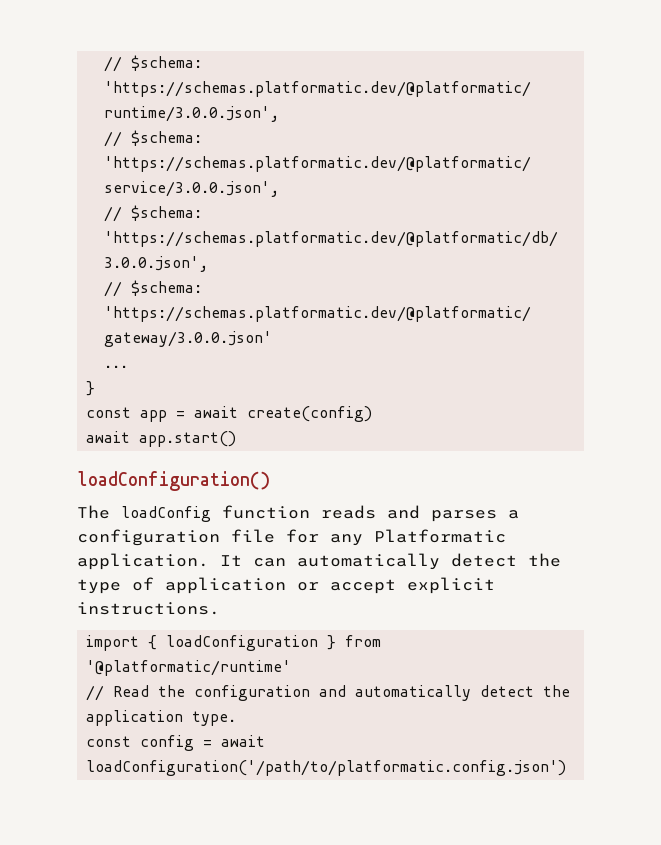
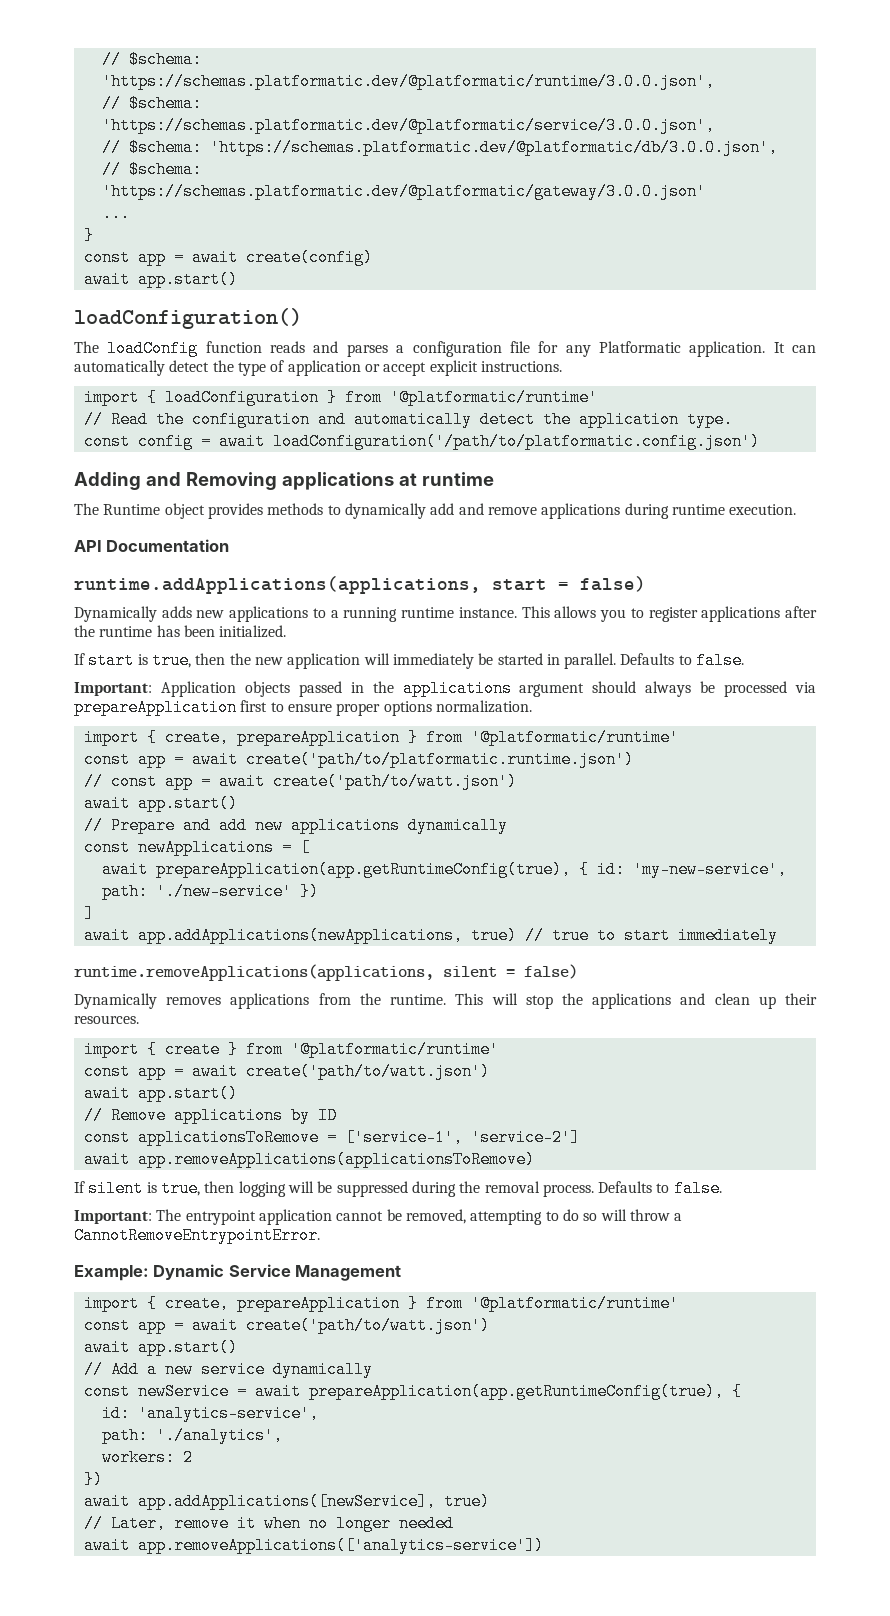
+ Adding and Removing applications at runtime
+ The Runtime object provides methods to dynamically add and remove applications during runtime execution.
+ API Documentation
+ runtime.addApplications(applications, start = false)
+ Dynamically adds new applications to a running runtime instance. This allows you to register applications after the runtime has been initialized.
+ If start is true, then the new application will immediately be started in parallel. Defaults to false.
+ Important: Application objects passed in the applications argument should always be processed via prepareApplication first to ensure proper options normalization.
+ import { create, prepareApplication } from '@platformatic/runtime'
+ const app = await create('path/to/platformatic.runtime.json')
+ // const app = await create('path/to/watt.json')
+ await app.start()
+ // Prepare and add new applications dynamically
+ const newApplications = [
+ await prepareApplication(app.getRuntimeConfig(true), { id: 'my-new-service', path: './new-service' })
+ ]
+ await app.addApplications(newApplications, true) // true to start immediately
+ runtime.removeApplications(applications, silent = false)
+ Dynamically removes applications from the runtime. This will stop the applications and clean up their resources.
+ import { create } from '@platformatic/runtime'
+ const app = await create('path/to/watt.json')
+ await app.start()
+ // Remove applications by ID
+ const applicationsToRemove = ['service-1', 'service-2']
+ await app.removeApplications(applicationsToRemove)
+ If silent is true, then logging will be suppressed during the removal process. Defaults to false.
+ Important: The entrypoint application cannot be removed, attempting to do so will throw a CannotRemoveEntrypointError.
+ Example: Dynamic Service Management
+ import { create, prepareApplication } from '@platformatic/runtime'
+ const app = await create('path/to/watt.json')
+ await app.start()
+ // Add a new service dynamically
+ const newService = await prepareApplication(app.getRuntimeConfig(true), {
+ id: 'analytics-service',
+ path: './analytics',
+ workers: 2
+ })
+ await app.addApplications([newService], true)
+ // Later, remove it when no longer needed
+ await app.removeApplications(['analytics-service'])

